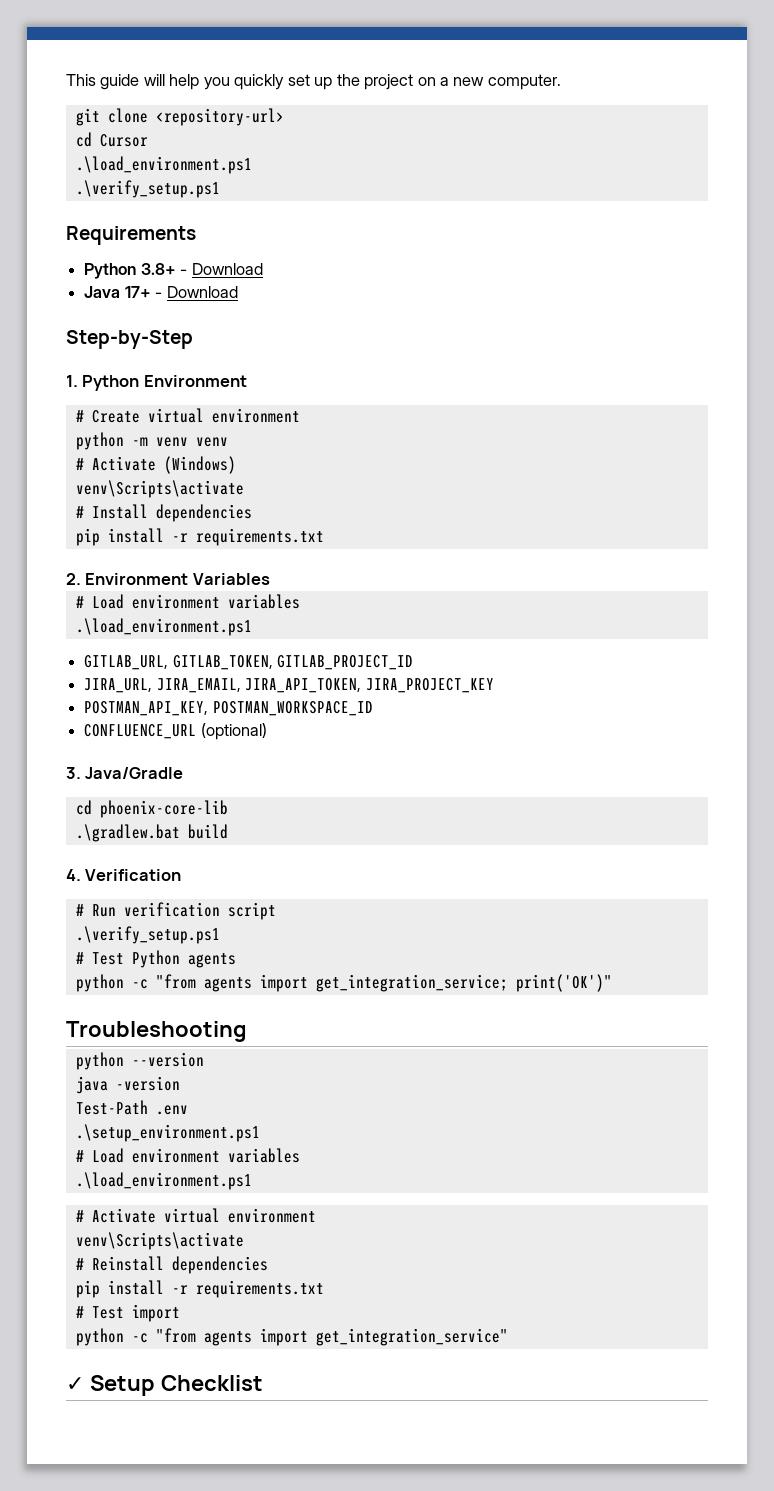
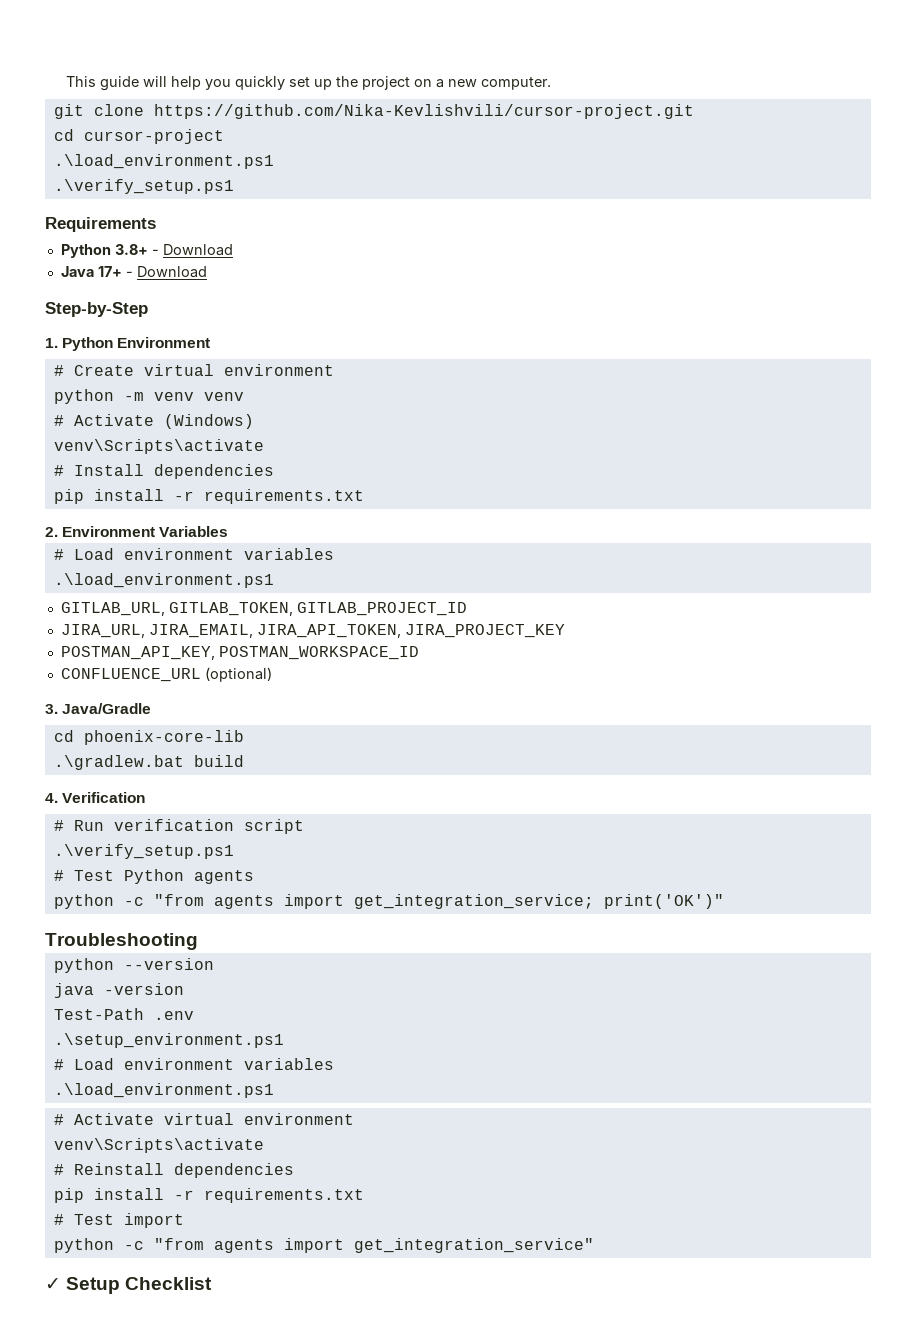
- git clone <repository-url>
- cd Cursor
+ git clone https://github.com/Nika-Kevlishvili/cursor-project.git
+ cd cursor-project

